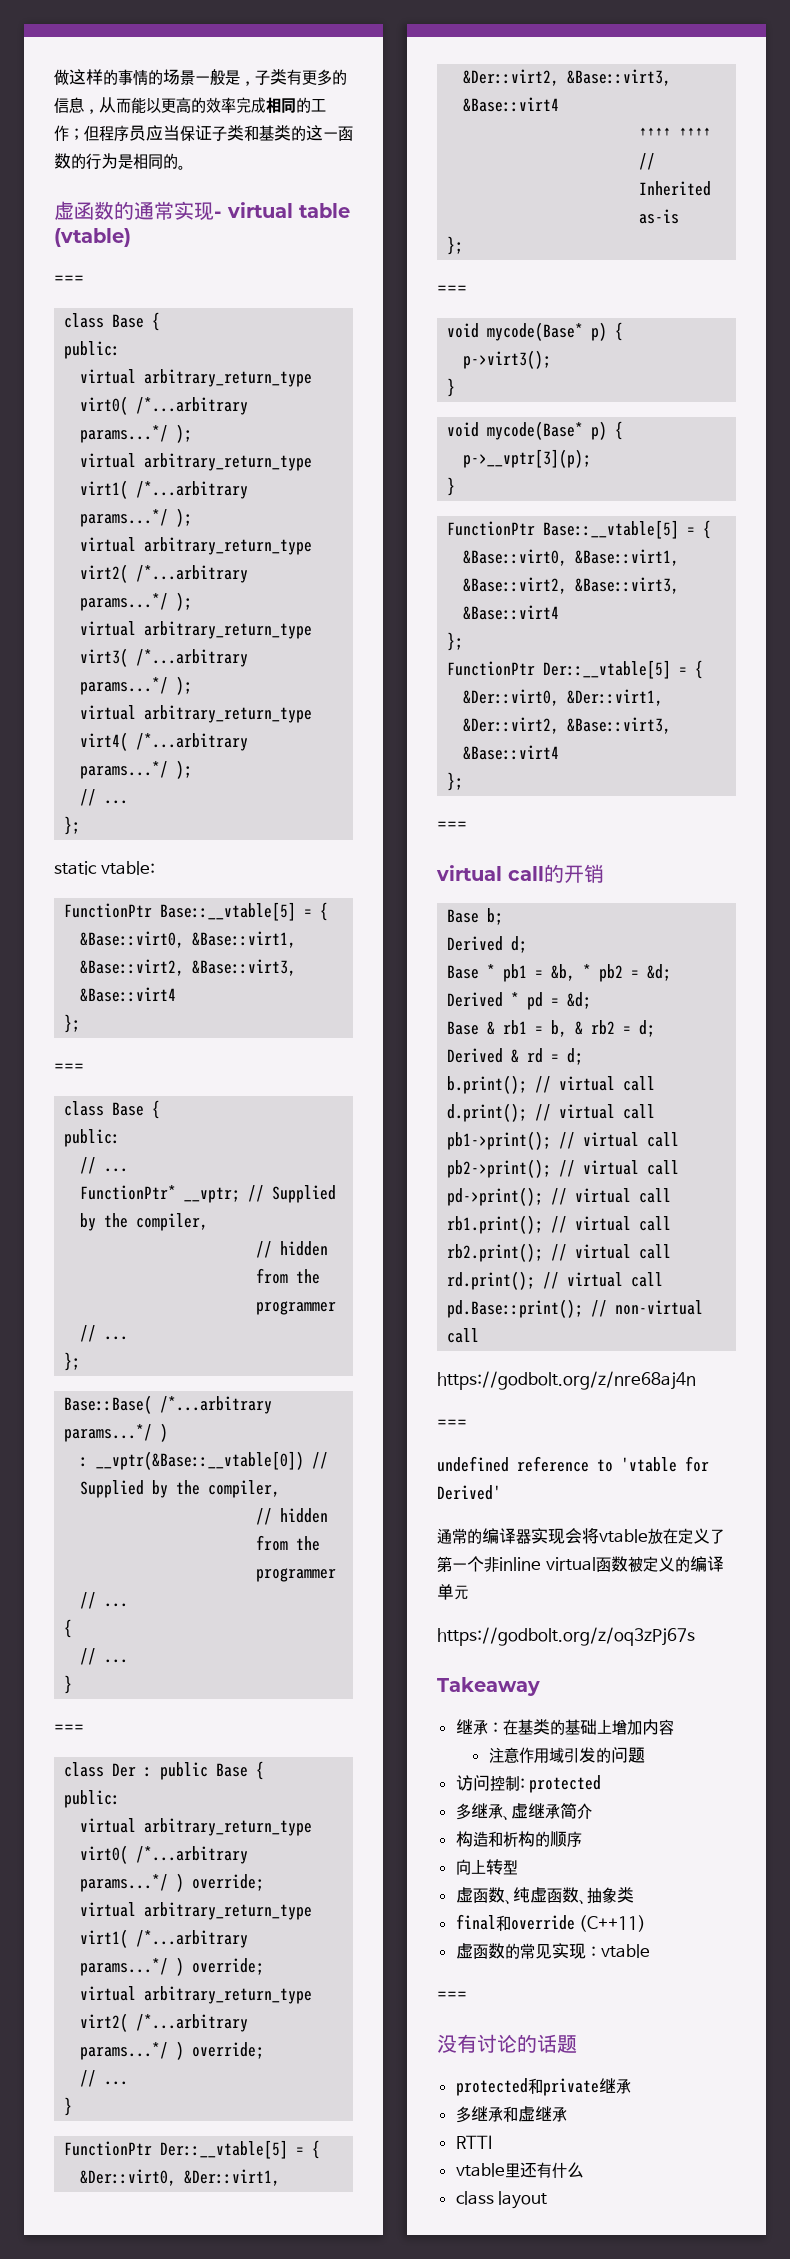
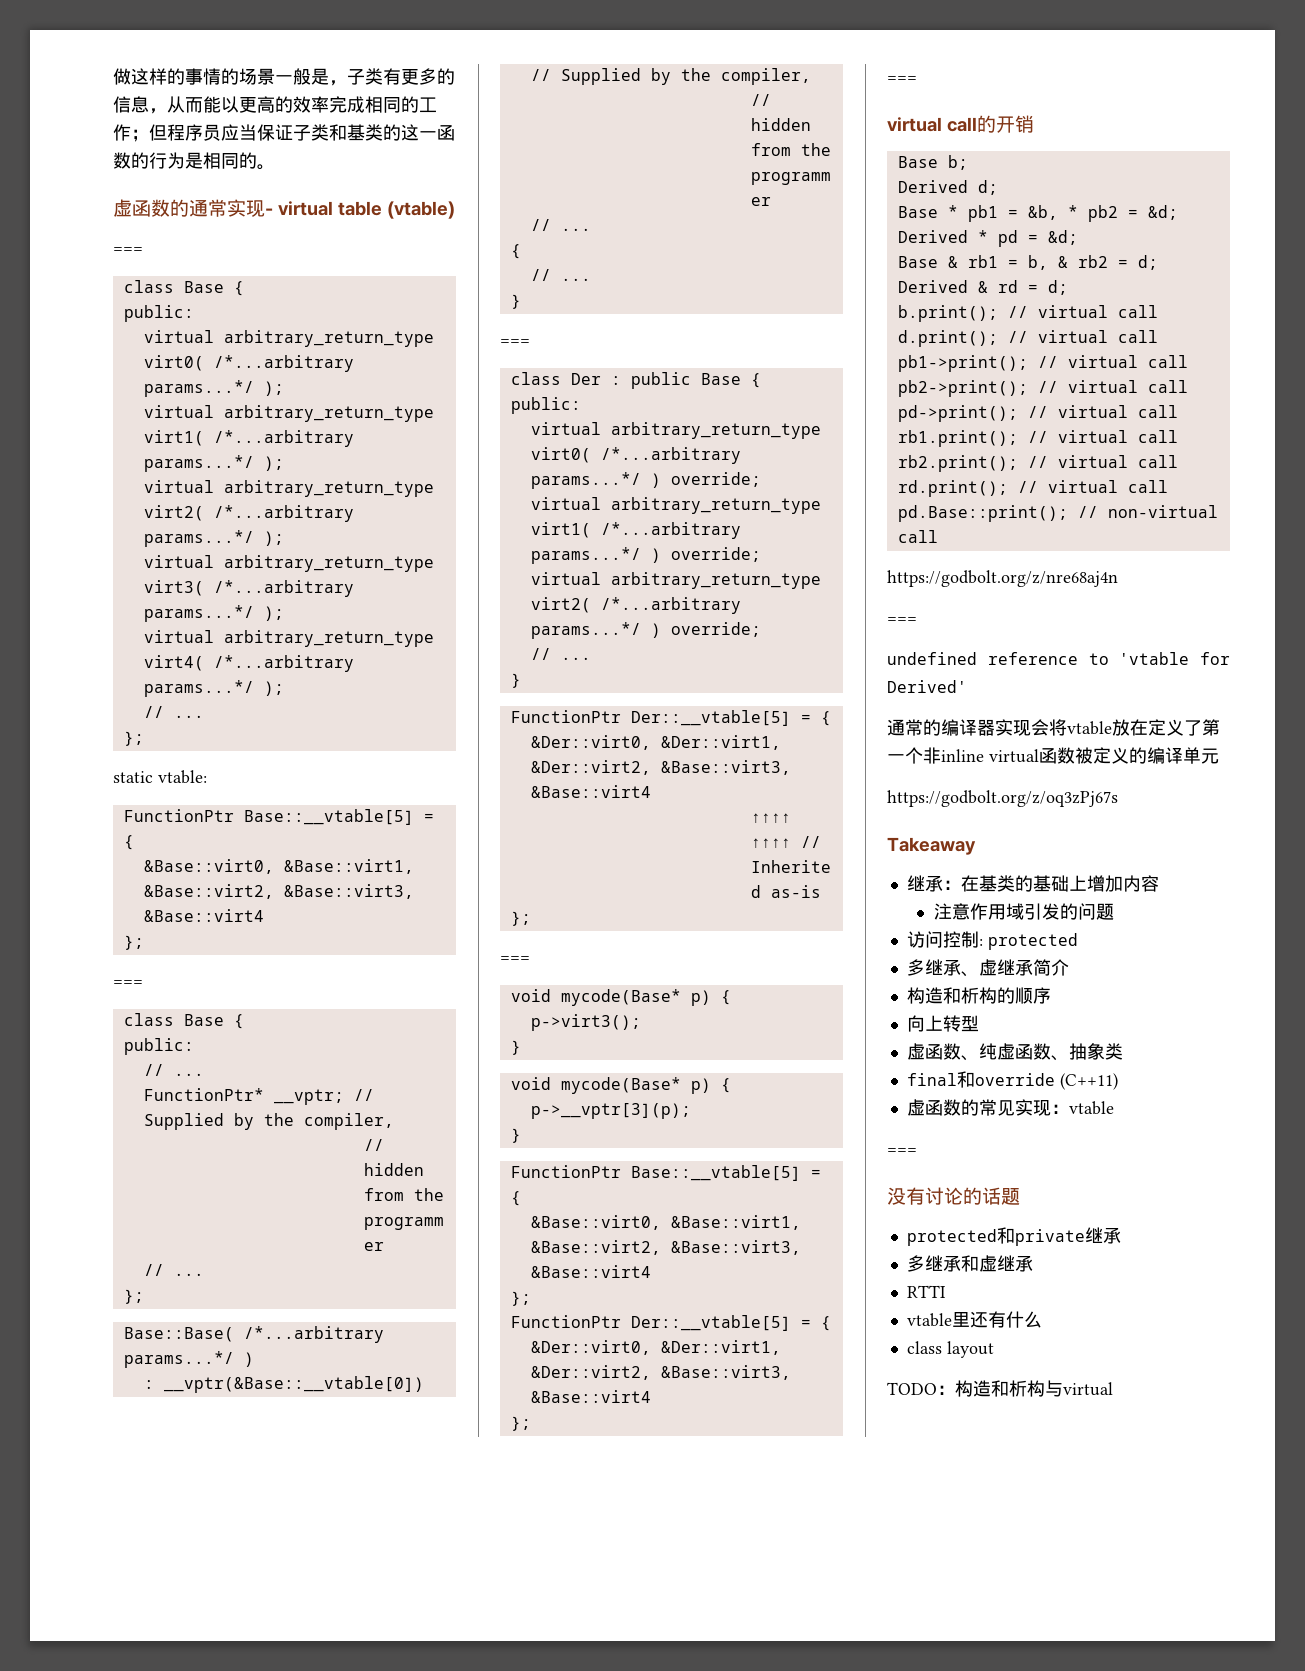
+ TODO：构造和析构与virtual

